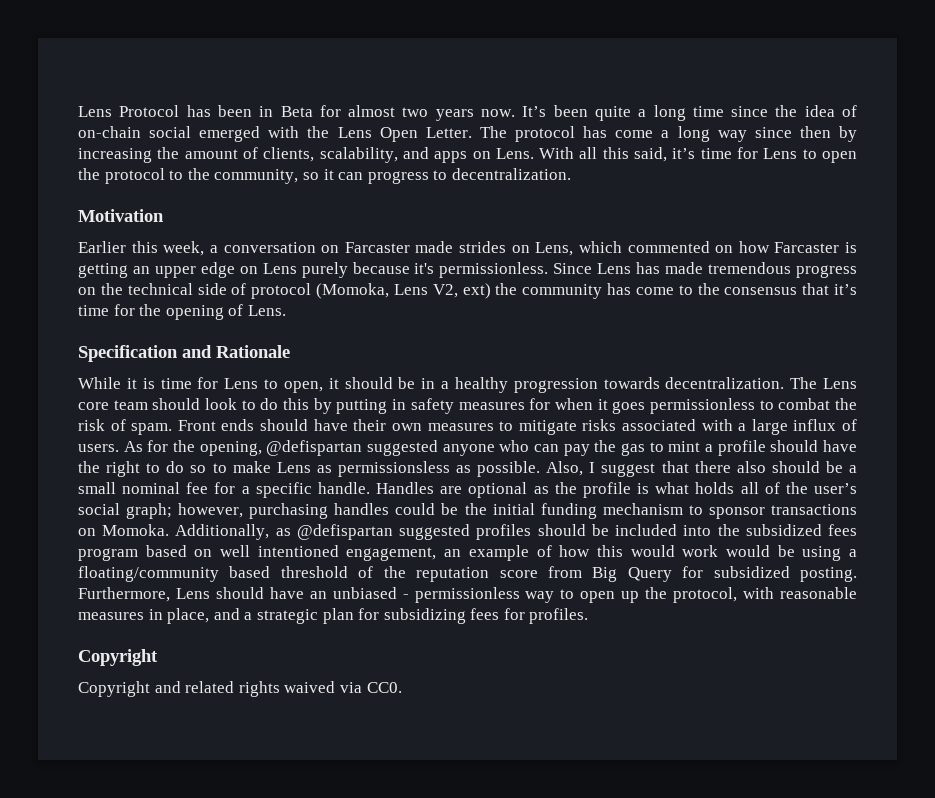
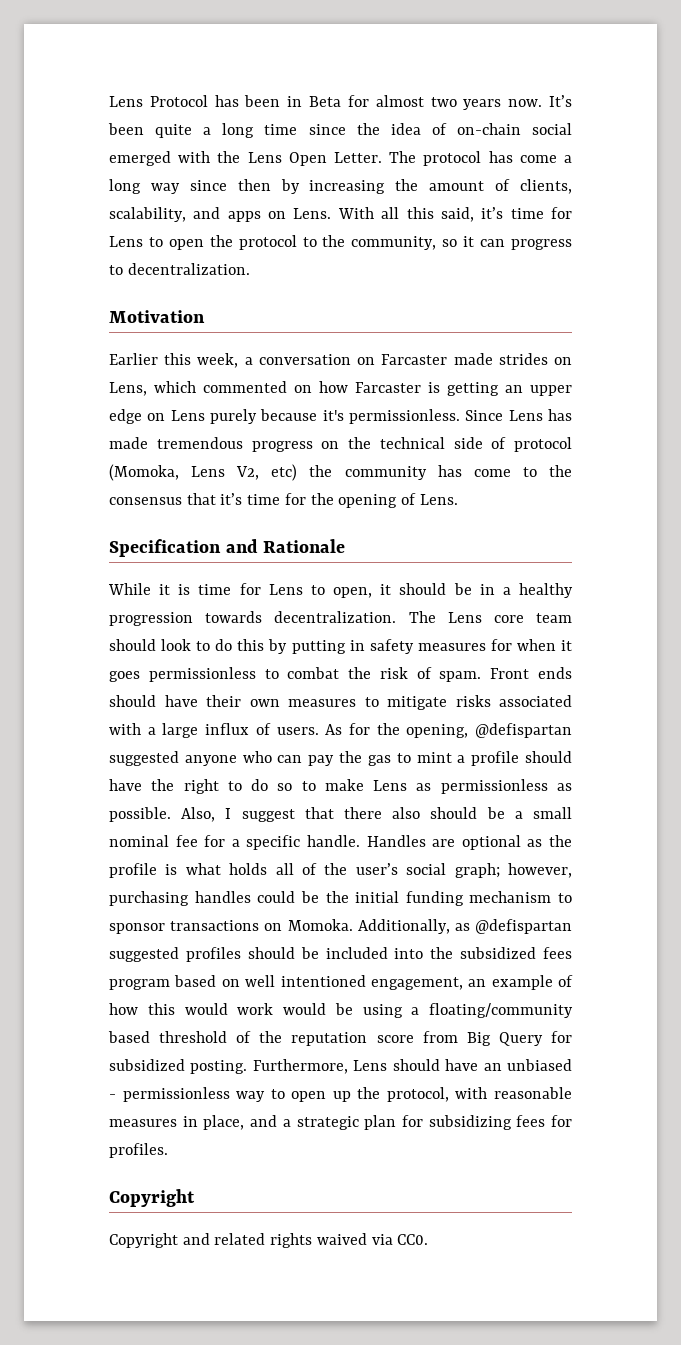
- Since Lens has made tremendous progress on the technical side of protocol (Momoka, Lens V2, ext) the community has come to the consensus that it’s time for the opening of Lens.
+ Since Lens has made tremendous progress on the technical side of protocol (Momoka, Lens V2, etc) the community has come to the consensus that it’s time for the opening of Lens.
- As for the opening, @defispartan suggested anyone who can pay the gas to mint a profile should have the right to do so to make Lens as permissionsless as possible.
+ As for the opening, @defispartan suggested anyone who can pay the gas to mint a profile should have the right to do so to make Lens as permissionless as possible.

